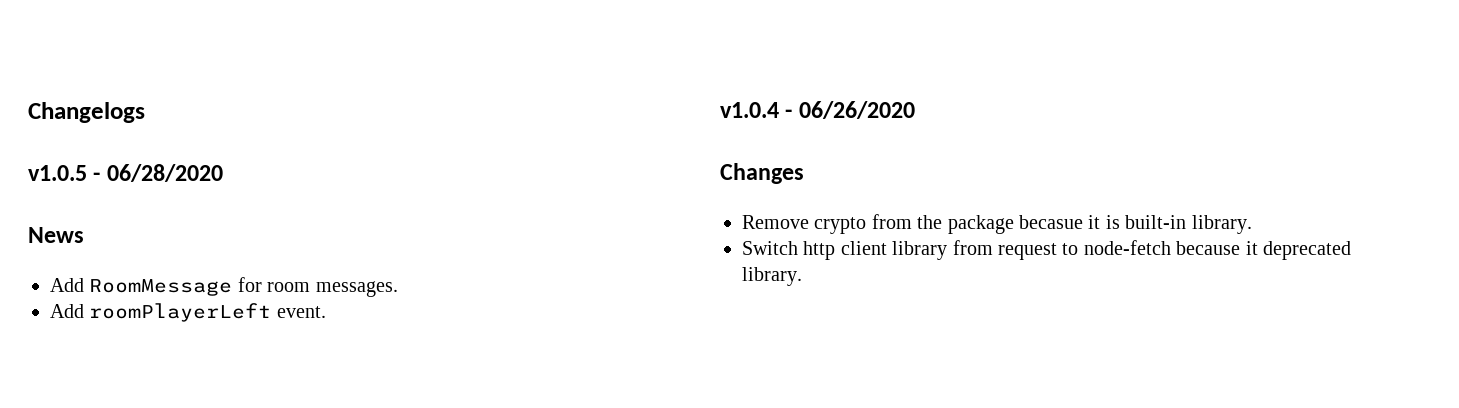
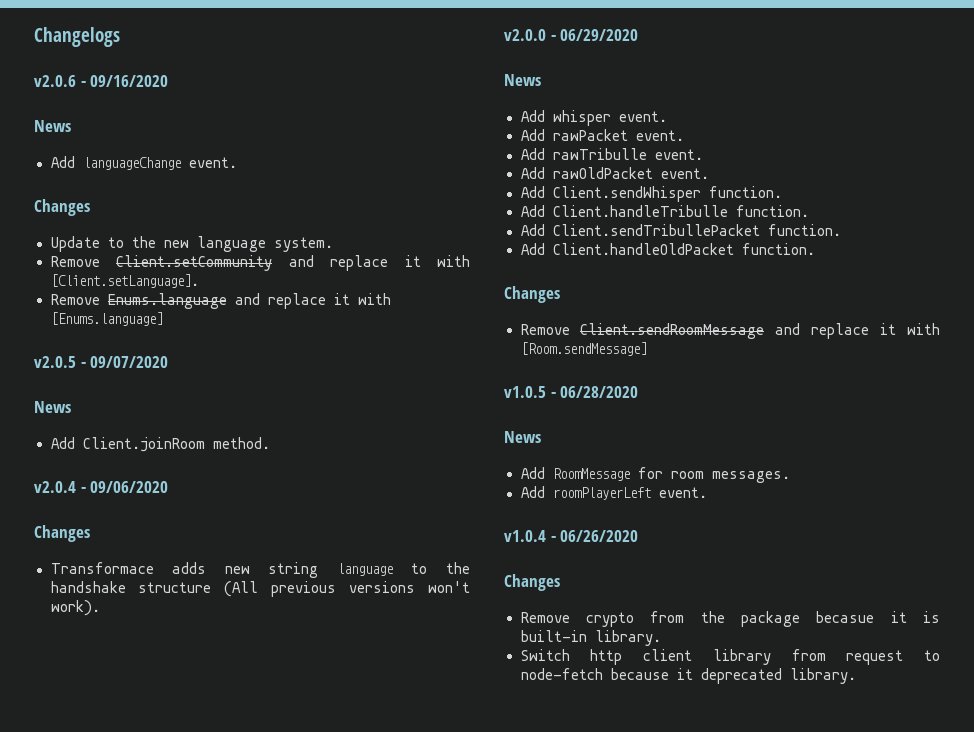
+ v2.0.6 - 09/16/2020
+ News
+ Add languageChange event.
+ Changes
+ Update to the new language system.
+ Remove Client.setCommunity and replace it with [Client.setLanguage].
+ Remove Enums.language and replace it with [Enums.language]
+ v2.0.5 - 09/07/2020
+ News
+ Add Client.joinRoom method.
+ v2.0.4 - 09/06/2020
+ Changes
+ Transformace adds new string language to the handshake structure (All previous versions won't work).
+ v2.0.0 - 06/29/2020
+ News
+ Add whisper event.
+ Add rawPacket event.
+ Add rawTribulle event.
+ Add rawOldPacket event.
+ Add Client.sendWhisper function.
+ Add Client.handleTribulle function.
+ Add Client.sendTribullePacket function.
+ Add Client.handleOldPacket function.
+ Changes
+ Remove Client.sendRoomMessage and replace it with [Room.sendMessage]

